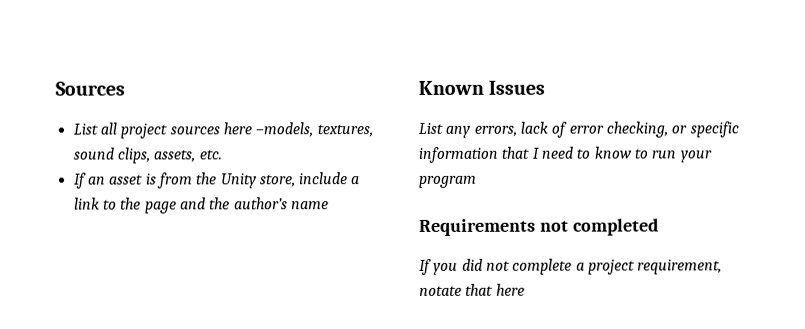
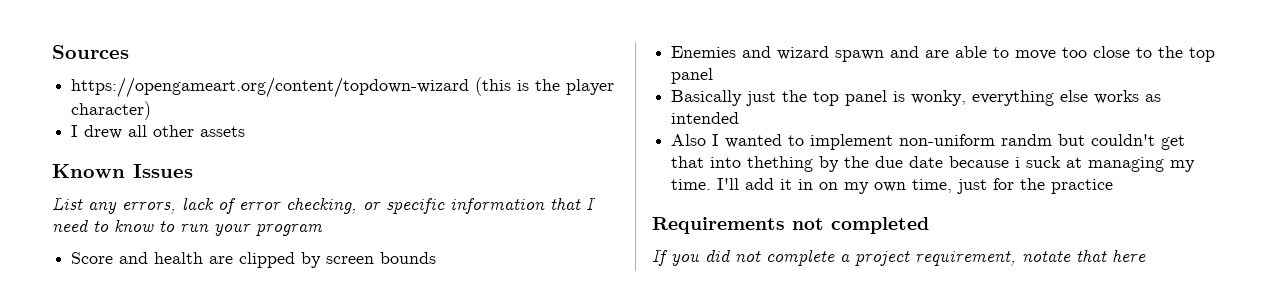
- List all project sources here –models, textures, sound clips, assets, etc.
- If an asset is from the Unity store, include a link to the page and the author’s name
+ https://opengameart.org/content/topdown-wizard (this is the player character)
+ I drew all other assets
+ Score and health are clipped by screen bounds
+ Enemies and wizard spawn and are able to move too close to the top panel
+ Basically just the top panel is wonky, everything else works as intended
+ Also I wanted to implement non-uniform randm but couldn't get that into thething by the due date because i suck at managing my time. I'll add it in on my own time, just for the practice

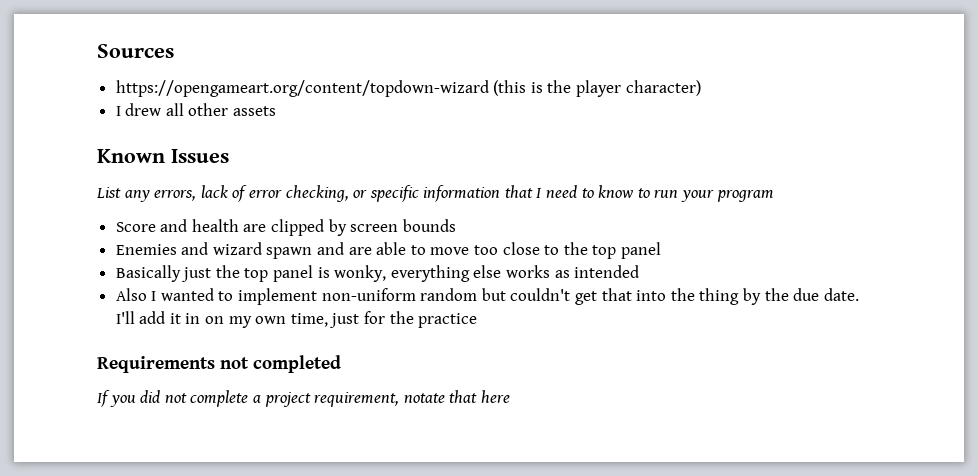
- Also I wanted to implement non-uniform randm but couldn't get that into thething by the due date because i suck at managing my time.
+ Also I wanted to implement non-uniform random but couldn't get that into the thing by the due date.

